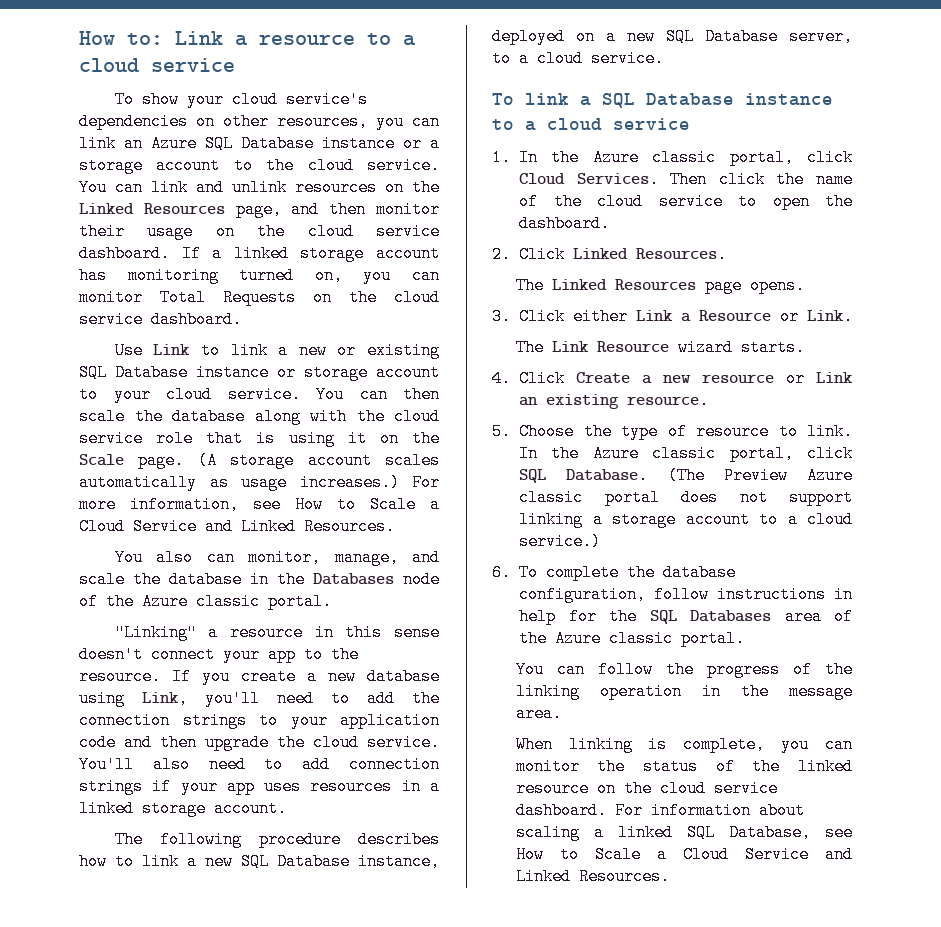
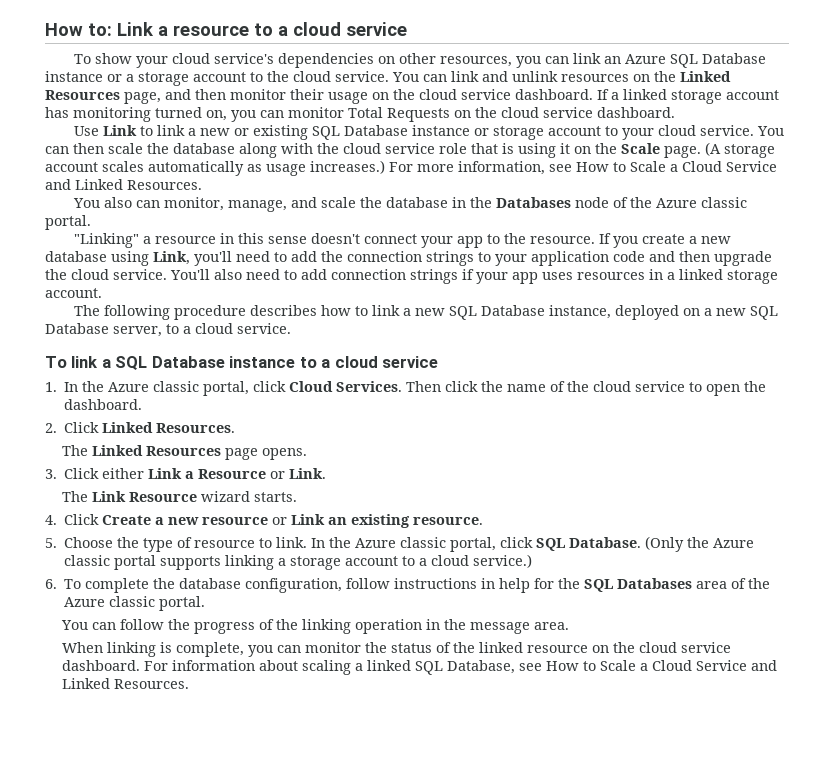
- (The Preview Azure classic portal does not support linking a storage account to a cloud service.)
+ (Only the Azure classic portal supports linking a storage account to a cloud service.)

